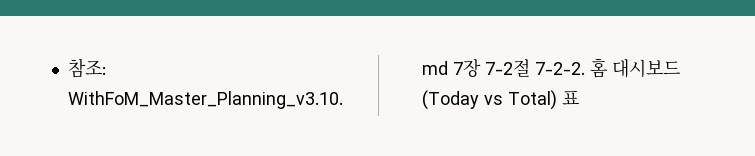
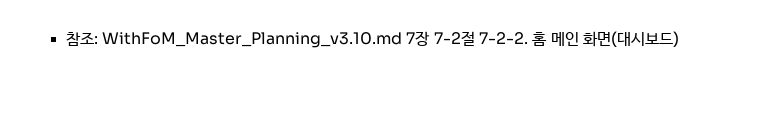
- 홈 대시보드 (Today vs Total) 표
+ 홈 메인 화면(대시보드)

